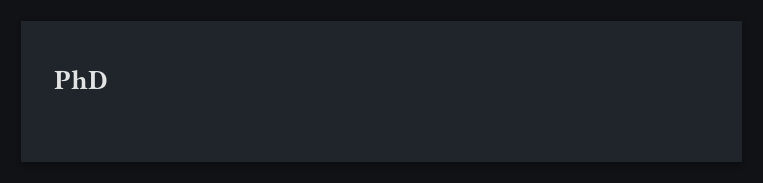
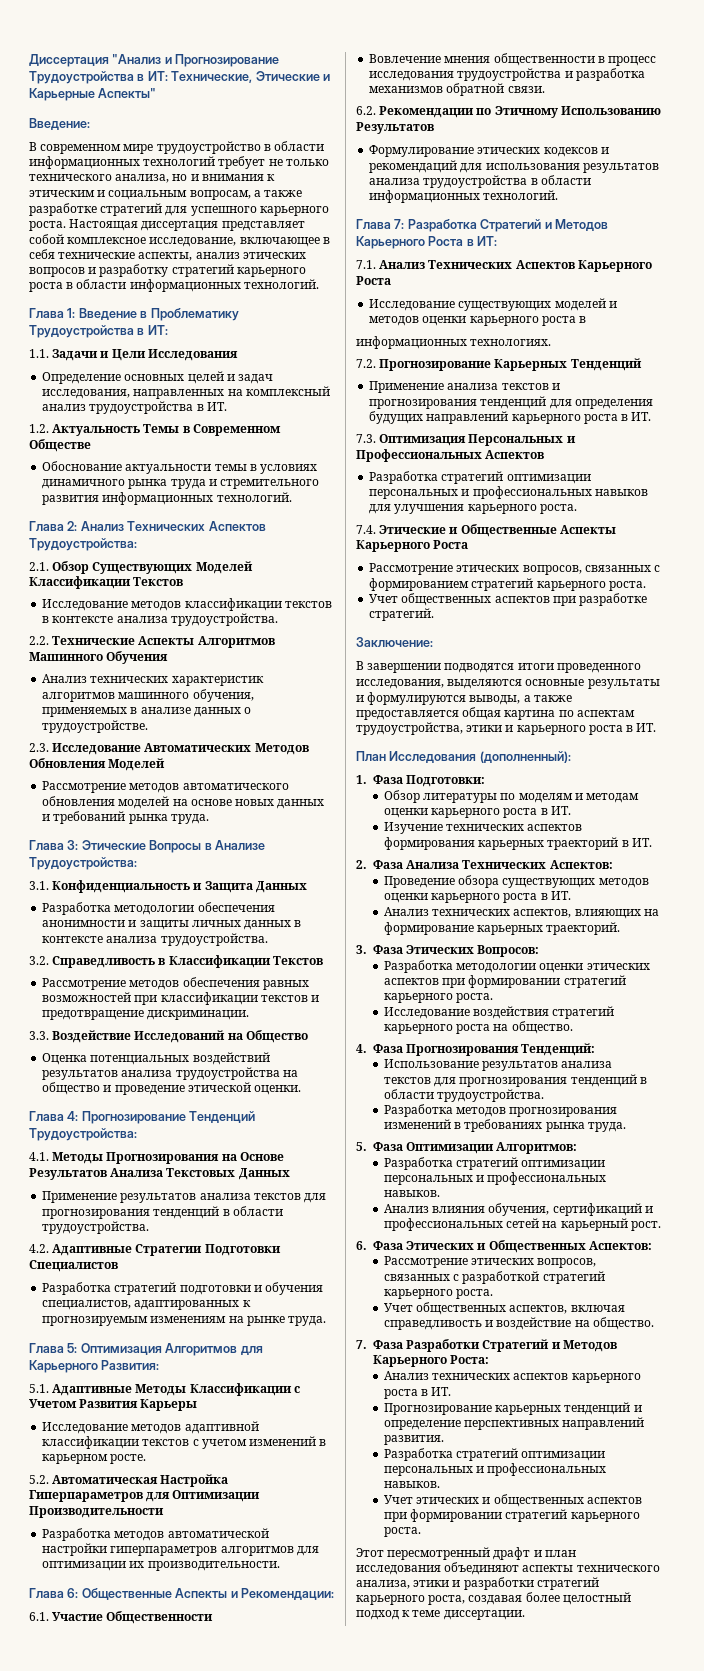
- PhD
+ Диссертация "Анализ и Прогнозирование Трудоустройства в ИТ: Технические, Этические и Карьерные Аспекты"
+ Введение:
+ В современном мире трудоустройство в области информационных технологий требует не только технического анализа, но и внимания к этическим и социальным вопросам, а также разработке стратегий для успешного карьерного роста. Настоящая диссертация представляет собой комплексное исследование, включающее в себя технические аспекты, анализ этических вопросов и разработку стратегий карьерного роста в области информационных технологий.
+ Глава 1: Введение в Проблематику Трудоустройства в ИТ:
+ 1.1. Задачи и Цели Исследования
+ Определение основных целей и задач исследования, направленных на комплексный анализ трудоустройства в ИТ.
+ 1.2. Актуальность Темы в Современном Обществе
+ Обоснование актуальности темы в условиях динамичного рынка труда и стремительного развития информационных технологий.
+ Глава 2: Анализ Технических Аспектов Трудоустройства:
+ 2.1. Обзор Существующих Моделей Классификации Текстов
+ Исследование методов классификации текстов в контексте анализа трудоустройства.
+ 2.2. Технические Аспекты Алгоритмов Машинного Обучения
+ Анализ технических характеристик алгоритмов машинного обучения, применяемых в анализе данных о трудоустройстве.
+ 2.3. Исследование Автоматических Методов Обновления Моделей
+ Рассмотрение методов автоматического обновления моделей на основе новых данных и требований рынка труда.
+ Глава 3: Этические Вопросы в Анализе Трудоустройства:
+ 3.1. Конфиденциальность и Защита Данных
+ Разработка методологии обеспечения анонимности и защиты личных данных в контексте анализа трудоустройства.
+ 3.2. Справедливость в Классификации Текстов
+ Рассмотрение методов обеспечения равных возможностей при классификации текстов и предотвращение дискриминации.
+ 3.3. Воздействие Исследований на Общество
+ Оценка потенциальных воздействий результатов анализа трудоустройства на общество и проведение этической оценки.
+ Глава 4: Прогнозирование Тенденций Трудоустройства:
+ 4.1. Методы Прогнозирования на Основе Результатов Анализа Текстовых Данных
+ Применение результатов анализа текстов для прогнозирования тенденций в области трудоустройства.
+ 4.2. Адаптивные Стратегии Подготовки Специалистов
+ Разработка стратегий подготовки и обучения специалистов, адаптированных к прогнозируемым изменениям на рынке труда.
+ Глава 5: Оптимизация Алгоритмов для Карьерного Развития:
+ 5.1. Адаптивные Методы Классификации с Учетом Развития Карьеры
+ Исследование методов адаптивной классификации текстов с учетом изменений в карьерном росте.
+ 5.2. Автоматическая Настройка Гиперпараметров для Оптимизации Производительности
+ Разработка методов автоматической настройки гиперпараметров алгоритмов для оптимизации их производительности.
+ Глава 6: Общественные Аспекты и Рекомендации:
+ 6.1. Участие Общественности
+ Вовлечение мнения общественности в процесс исследования трудоустройства и разработка механизмов обратной связи.
+ 6.2. Рекомендации по Этичному Использованию Результатов
+ Формулирование этических кодексов и рекомендаций для использования результатов анализа трудоустройства в области информационных технологий.
+ Глава 7: Разработка Стратегий и Методов Карьерного Роста в ИТ:
+ 7.1. Анализ Технических Аспектов Карьерного Роста
+ Исследование существующих моделей и методов оценки карьерного роста в
+ информационных технологиях.
+ 7.2. Прогнозирование Карьерных Тенденций
+ Применение анализа текстов и прогнозирования тенденций для определения будущих направлений карьерного роста в ИТ.
+ 7.3. Оптимизация Персональных и Профессиональных Аспектов
+ Разработка стратегий оптимизации персональных и профессиональных навыков для улучшения карьерного роста.
+ 7.4. Этические и Общественные Аспекты Карьерного Роста
+ Рассмотрение этических вопросов, связанных с формированием стратегий карьерного роста.
+ Учет общественных аспектов при разработке стратегий.
+ Заключение:
+ В завершении подводятся итоги проведенного исследования, выделяются основные результаты и формулируются выводы, а также предоставляется общая картина по аспектам трудоустройства, этики и карьерного роста в ИТ.
+ План Исследования (дополненный):
+ 1. Фаза Подготовки:
+ Обзор литературы по моделям и методам оценки карьерного роста в ИТ.
+ Изучение технических аспектов формирования карьерных траекторий в ИТ.
+ 2. Фаза Анализа Технических Аспектов:
+ Проведение обзора существующих методов оценки карьерного роста в ИТ.
+ Анализ технических аспектов, влияющих на формирование карьерных траекторий.
+ 3. Фаза Этических Вопросов:
+ Разработка методологии оценки этических аспектов при формировании стратегий карьерного роста.
+ Исследование воздействия стратегий карьерного роста на общество.
+ 4. Фаза Прогнозирования Тенденций:
+ Использование результатов анализа текстов для прогнозирования тенденций в области трудоустройства.
+ Разработка методов прогнозирования изменений в требованиях рынка труда.
+ 5. Фаза Оптимизации Алгоритмов:
+ Разработка стратегий оптимизации персональных и профессиональных навыков.
+ Анализ влияния обучения, сертификаций и профессиональных сетей на карьерный рост.
+ 6. Фаза Этических и Общественных Аспектов:
+ Рассмотрение этических вопросов, связанных с разработкой стратегий карьерного роста.
+ Учет общественных аспектов, включая справедливость и воздействие на общество.
+ 7. Фаза Разработки Стратегий и Методов Карьерного Роста:
+ Анализ технических аспектов карьерного роста в ИТ.
+ Прогнозирование карьерных тенденций и определение перспективных направлений развития.
+ Разработка стратегий оптимизации персональных и профессиональных навыков.
+ Учет этических и общественных аспектов при формировании стратегий карьерного роста.
+ Этот пересмотренный драфт и план исследования объединяют аспекты технического анализа, этики и разработки стратегий карьерного роста, создавая более целостный подход к теме диссертации.

